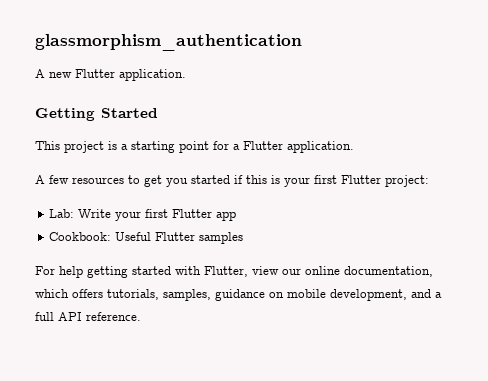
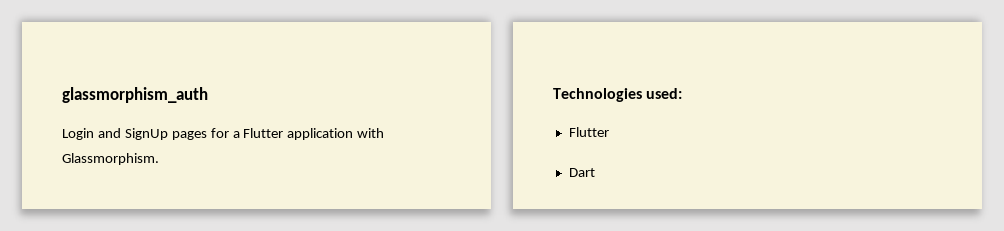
- glassmorphism_authentication
- A new Flutter application.
- Getting Started
- This project is a starting point for a Flutter application.
- A few resources to get you started if this is your first Flutter project:
- Lab: Write your first Flutter app
- Cookbook: Useful Flutter samples
- For help getting started with Flutter, view our online documentation, which offers tutorials, samples, guidance on mobile development, and a full API reference.
+ glassmorphism_auth
+ Login and SignUp pages for a Flutter application with Glassmorphism.
+ Technologies used:
+ Flutter
+ Dart

